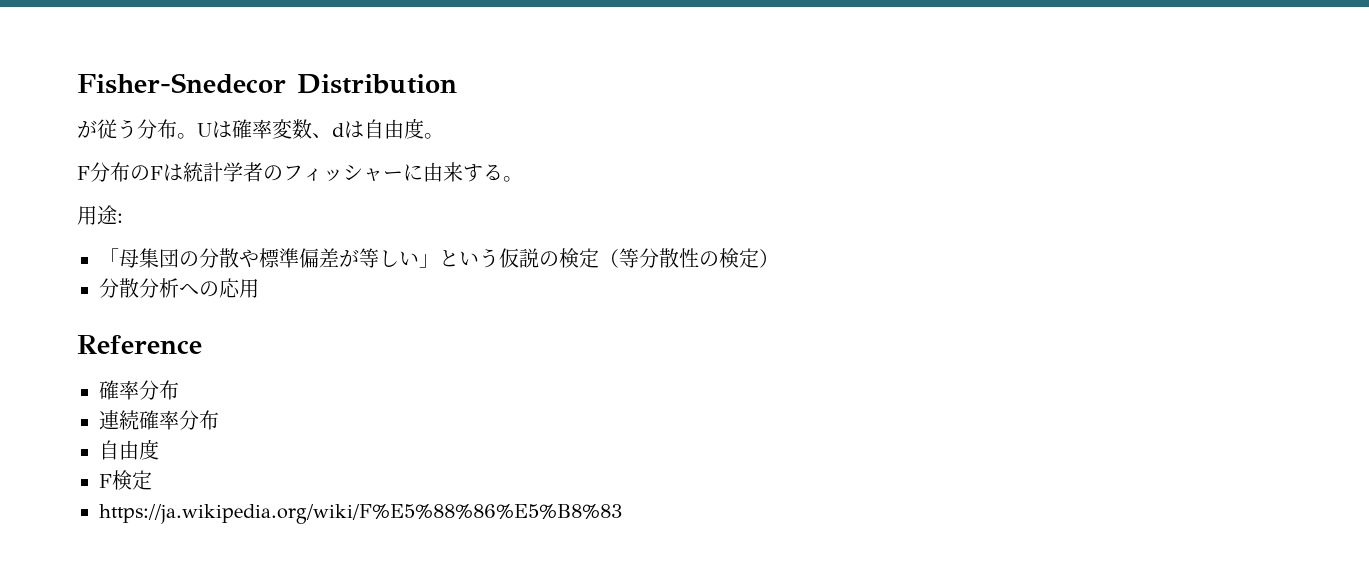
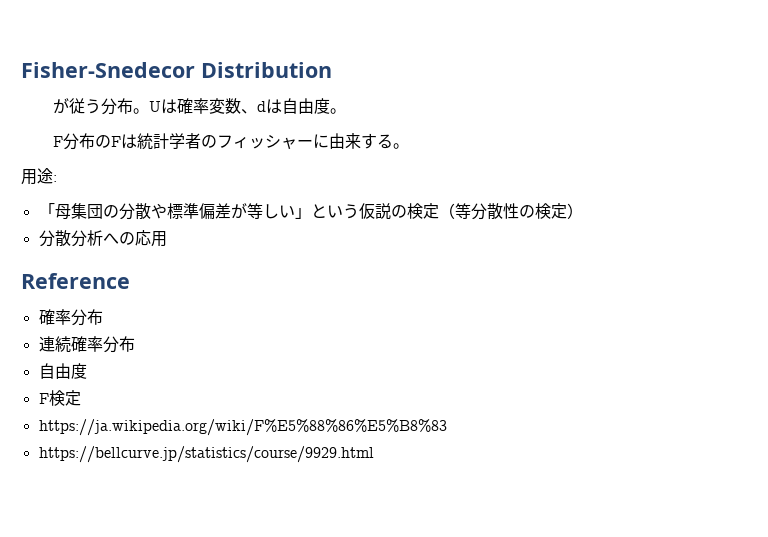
+ https://bellcurve.jp/statistics/course/9929.html

